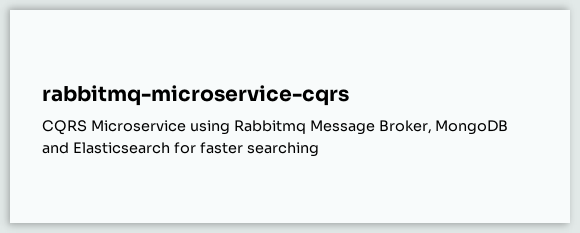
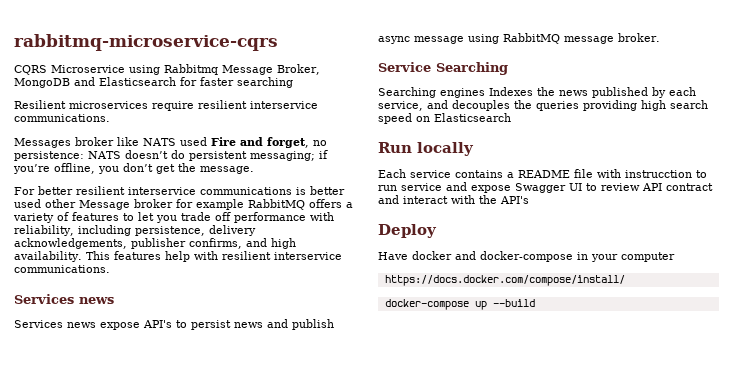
+ Resilient microservices require resilient interservice communications.
+ Messages broker like NATS used Fire and forget, no persistence: NATS doesn’t do persistent messaging; if you’re offline, you don’t get the message.
+ For better resilient interservice communications is better used other Message broker for example RabbitMQ offers a variety of features to let you trade off performance with reliability, including persistence, delivery acknowledgements, publisher confirms, and high availability. This features help with resilient interservice communications.
+ Services news
+ Services news expose API's to persist news and publish async message using RabbitMQ message broker.
+ Service Searching
+ Searching engines Indexes the news published by each service, and decouples the queries providing high search speed on Elasticsearch
+ Run locally
+ Each service contains a README file with instrucction to run service and expose Swagger UI to review API contract and interact with the API's
+ Deploy
+ Have docker and docker-compose in your computer
+ https://docs.docker.com/compose/install/
+ docker-compose up --build

